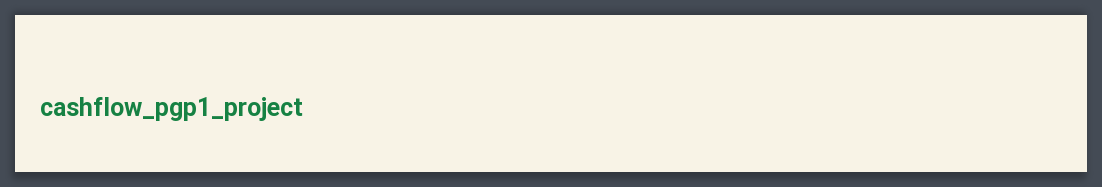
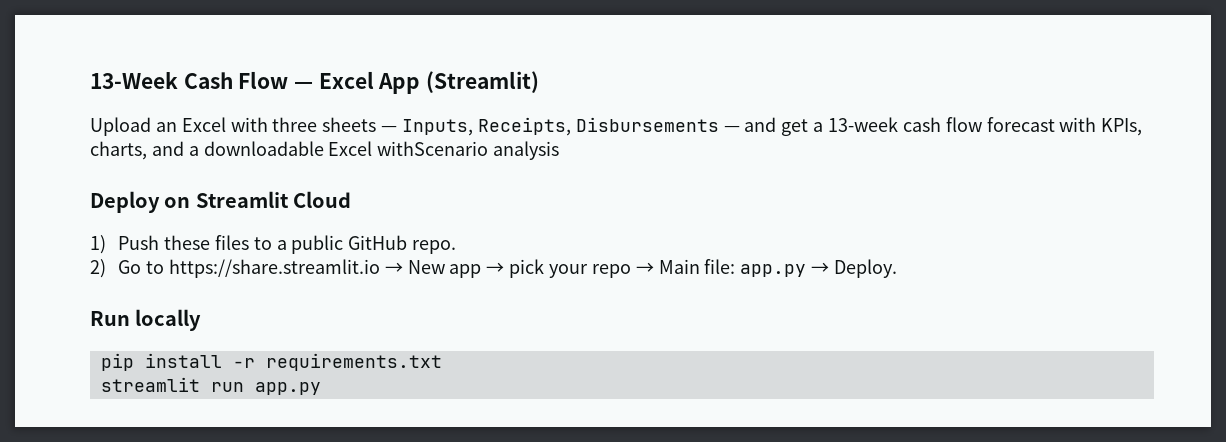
- cashflow_pgp1_project
+ 13-Week Cash Flow — Excel App (Streamlit)
+ Upload an Excel with three sheets — Inputs, Receipts, Disbursements — and get a 13-week cash flow forecast with KPIs, charts, and a downloadable Excel withScenario analysis
+ Deploy on Streamlit Cloud
+ 1) Push these files to a public GitHub repo.
+ 2) Go to https://share.streamlit.io → New app → pick your repo → Main file: app.py → Deploy.
+ Run locally
+ pip install -r requirements.txt
+ streamlit run app.py

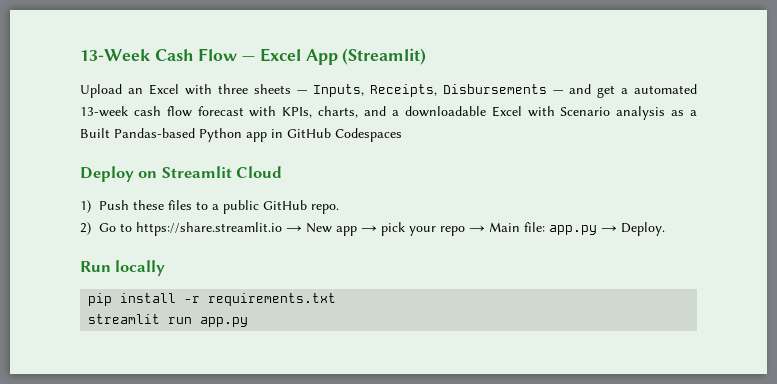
- Upload an Excel with three sheets — Inputs, Receipts, Disbursements — and get a 13-week cash flow forecast with KPIs, charts, and a downloadable Excel withScenario analysis
+ Upload an Excel with three sheets — Inputs, Receipts, Disbursements — and get a automated 13-week cash flow forecast with KPIs, charts, and a downloadable Excel with Scenario analysis as a Built Pandas-based Python app in GitHub Codespaces

